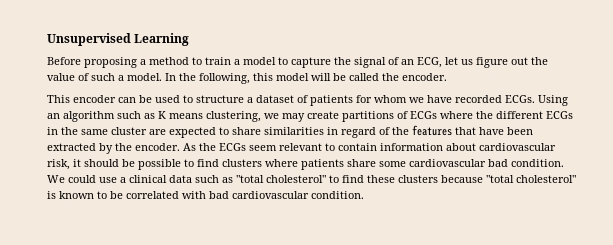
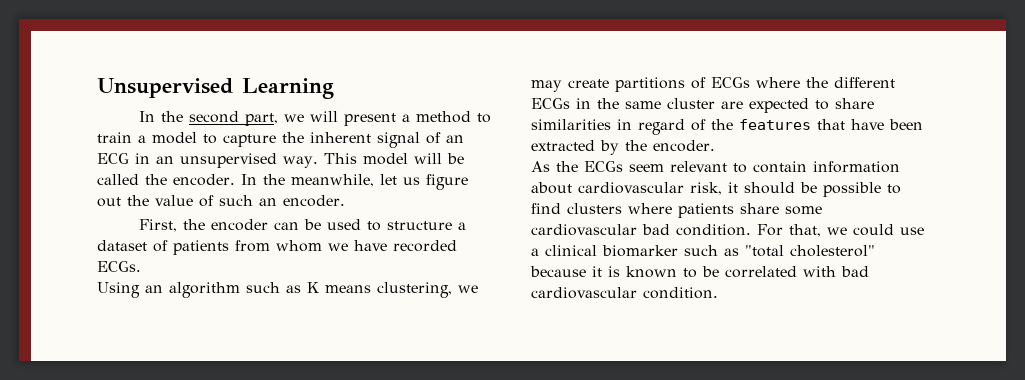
- Before proposing a method to train a model to capture the signal of an ECG, let us figure out the value of such a model. In the following, this model will be called the encoder.
- This encoder can be used to structure a dataset of patients for whom we have recorded ECGs. Using an algorithm such as K means clustering, we may create partitions of ECGs where the different ECGs in the same cluster are expected to share similarities in regard of the features that have been extracted by the encoder. As the ECGs seem relevant to contain information about cardiovascular risk, it should be possible to find clusters where patients share some cardiovascular bad condition.
+ In the second part, we will present a method to train a model to capture the inherent signal of an ECG in an unsupervised way. This model will be called the encoder. In the meanwhile, let us figure out the value of such an encoder.
+ First, the encoder can be used to structure a dataset of patients from whom we have recorded ECGs.
+ Using an algorithm such as K means clustering, we may create partitions of ECGs where the different ECGs in the same cluster are expected to share similarities in regard of the features that have been extracted by the encoder.
+ As the ECGs seem relevant to contain information about cardiovascular risk, it should be possible to find clusters where patients share some cardiovascular bad condition.
- We could use a clinical data such as "total cholesterol" to find these clusters because "total cholesterol" is known to be correlated with bad cardiovascular condition.
+ For that, we could use a clinical biomarker such as "total cholesterol" because it is known to be correlated with bad cardiovascular condition.

